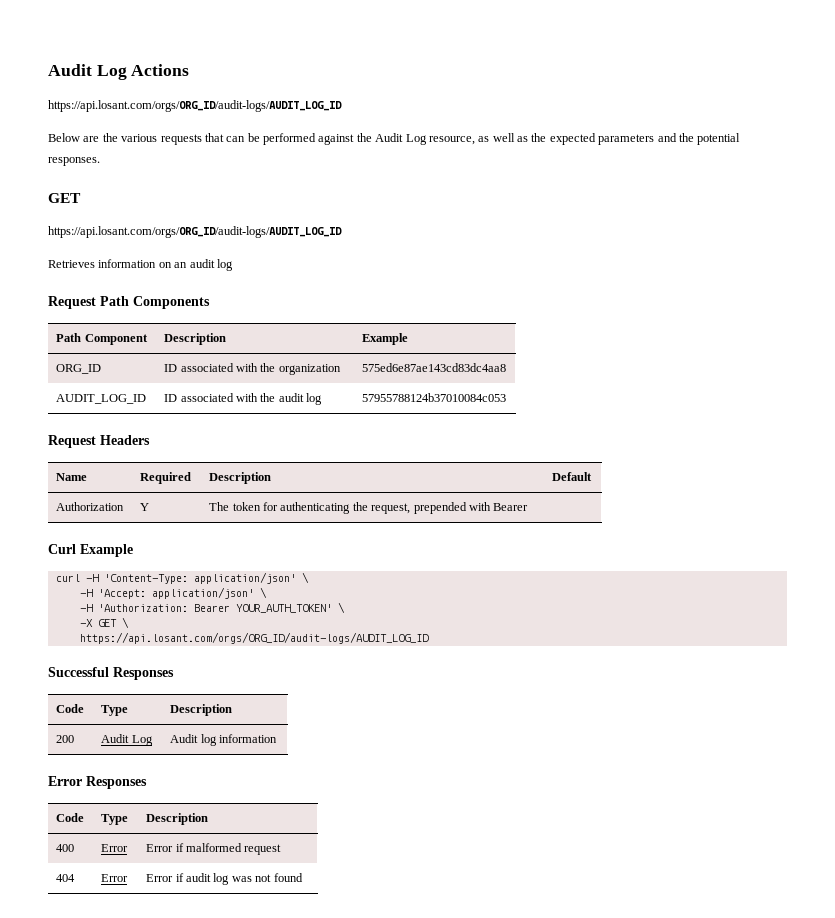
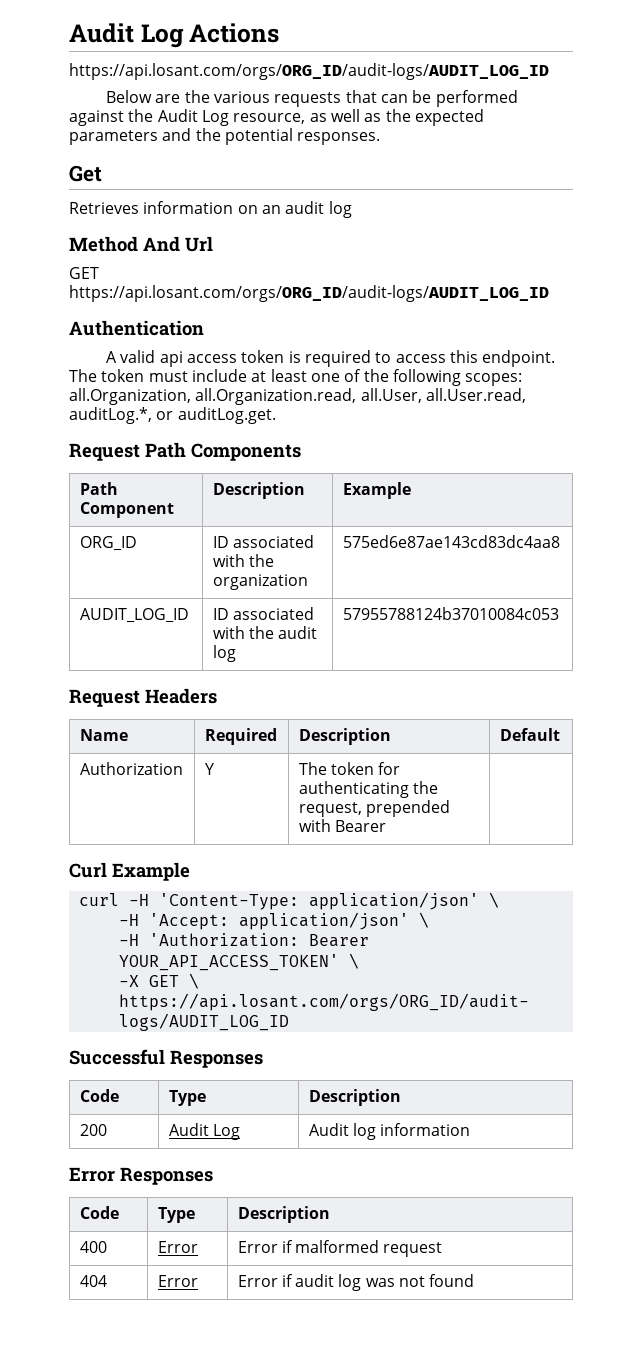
  Below are the various requests that can be performed against the Audit Log resource, as well as the expected parameters and the potential responses.
- GET
- https://api.losant.com/orgs/ORG_ID/audit-logs/AUDIT_LOG_ID
+ Get
+ Method And Url
+ GET https://api.losant.com/orgs/ORG_ID/audit-logs/AUDIT_LOG_ID
+ Authentication
+ A valid api access token is required to access this endpoint. The token must include at least one of the following scopes: all.Organization, all.Organization.read, all.User, all.User.read, auditLog.*, or auditLog.get.
- -H 'Authorization: Bearer YOUR_AUTH_TOKEN' \
+ -H 'Authorization: Bearer YOUR_API_ACCESS_TOKEN' \

